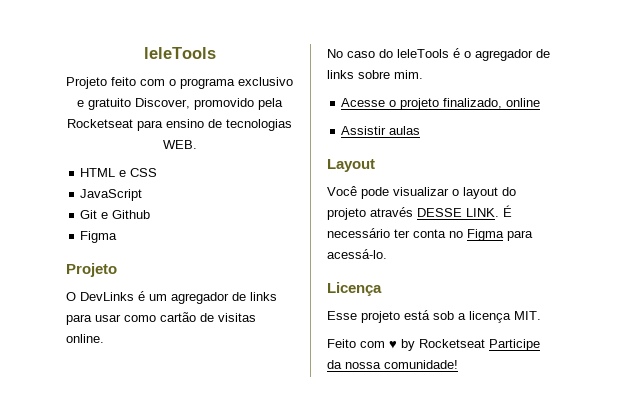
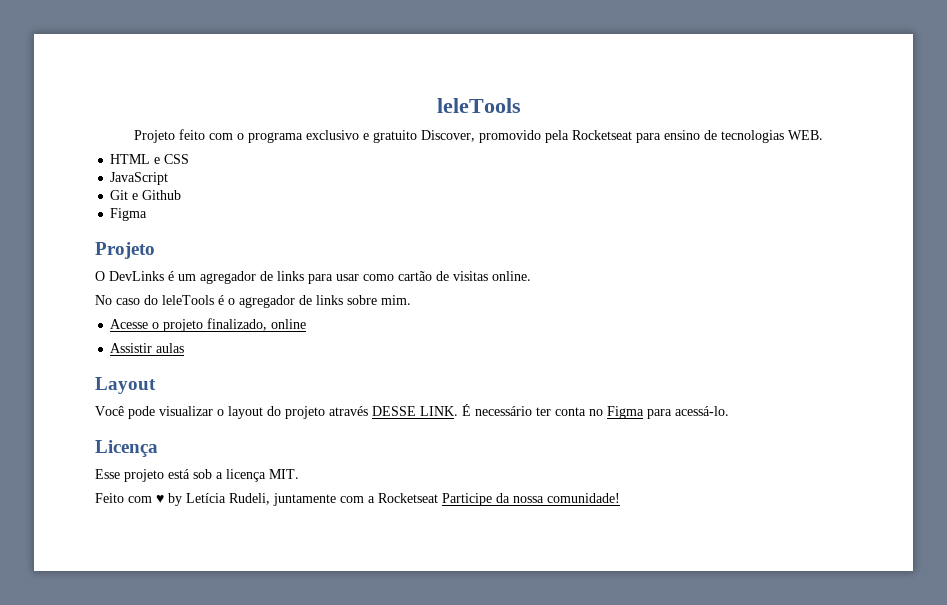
- Feito com ♥ by Rocketseat Participe da nossa comunidade!
+ Feito com ♥ by Letícia Rudeli, juntamente com a Rocketseat Participe da nossa comunidade!

